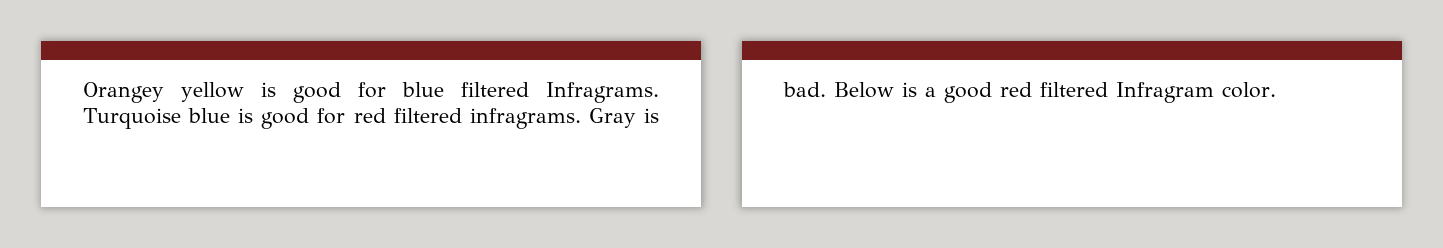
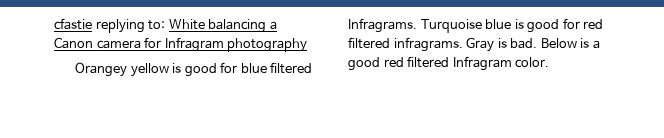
+ cfastie replying to: White balancing a Canon camera for Infragram photography

